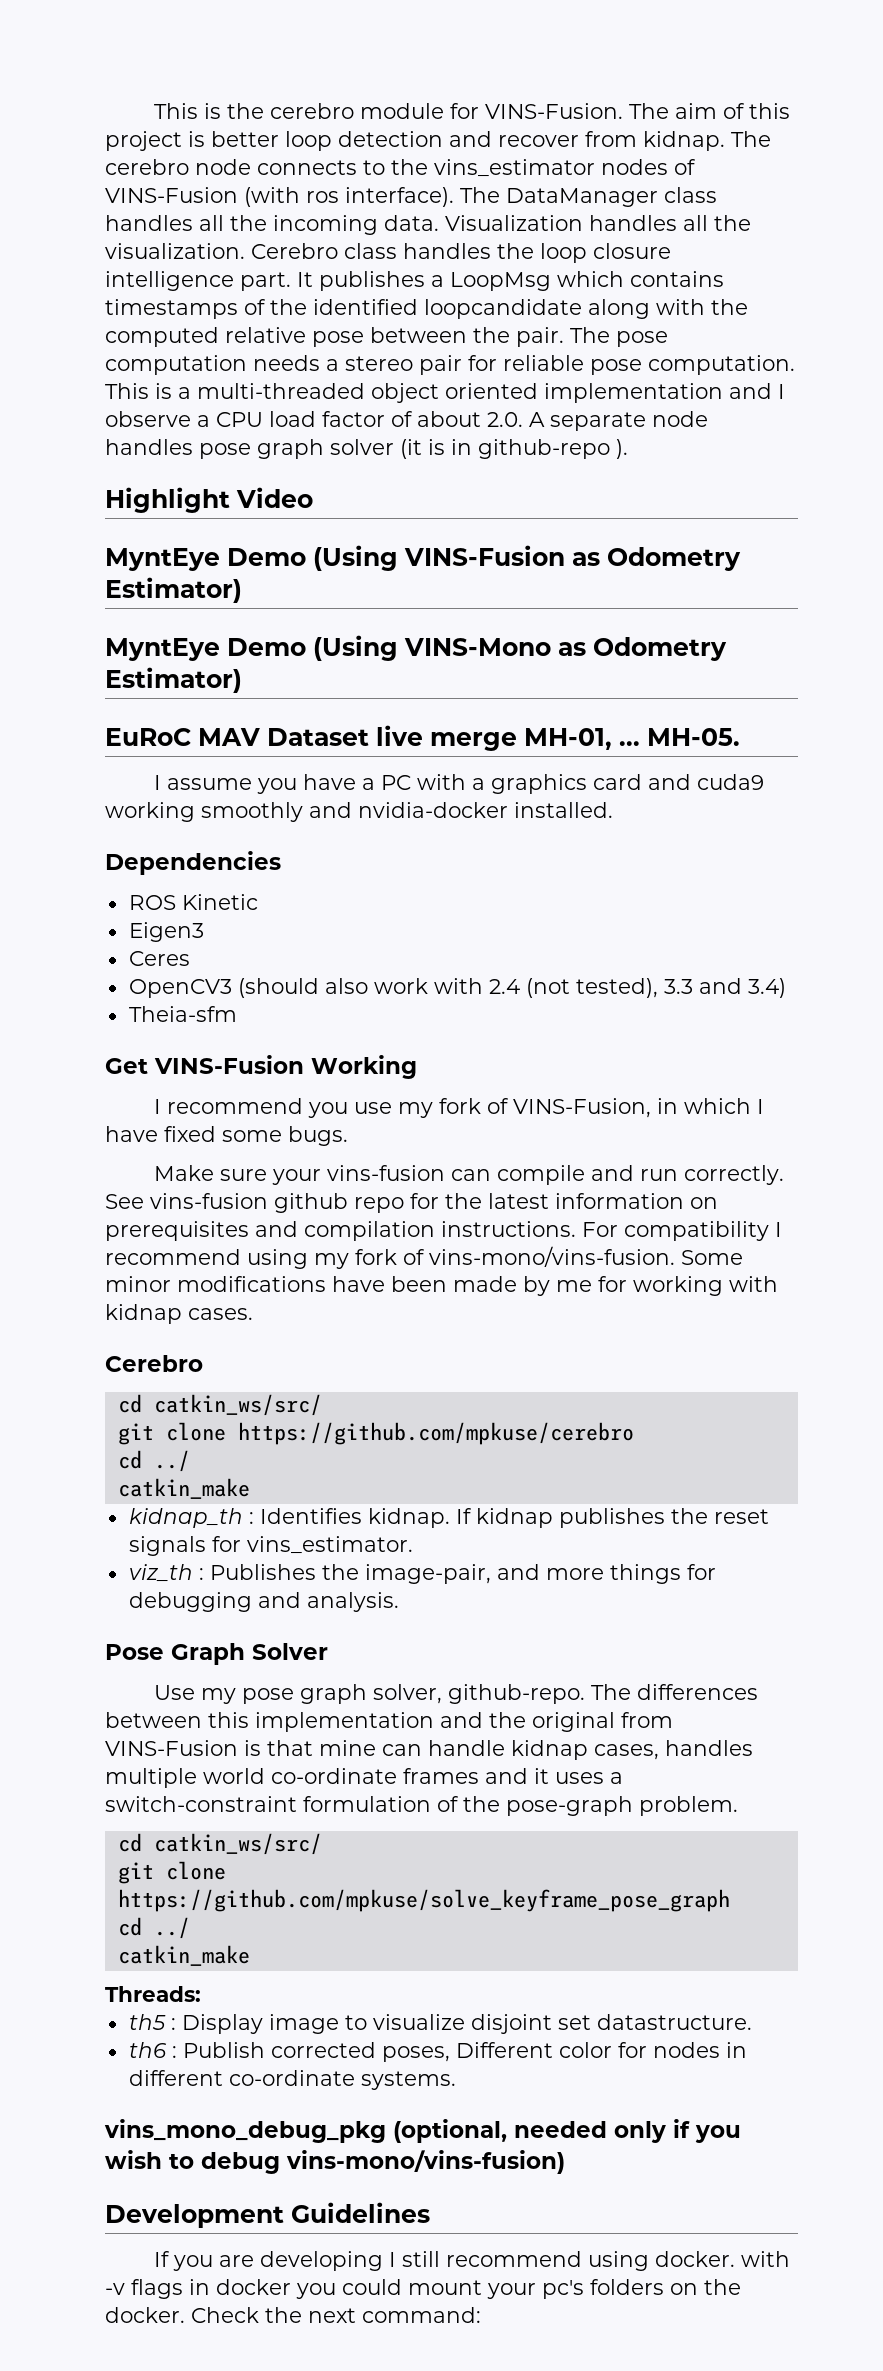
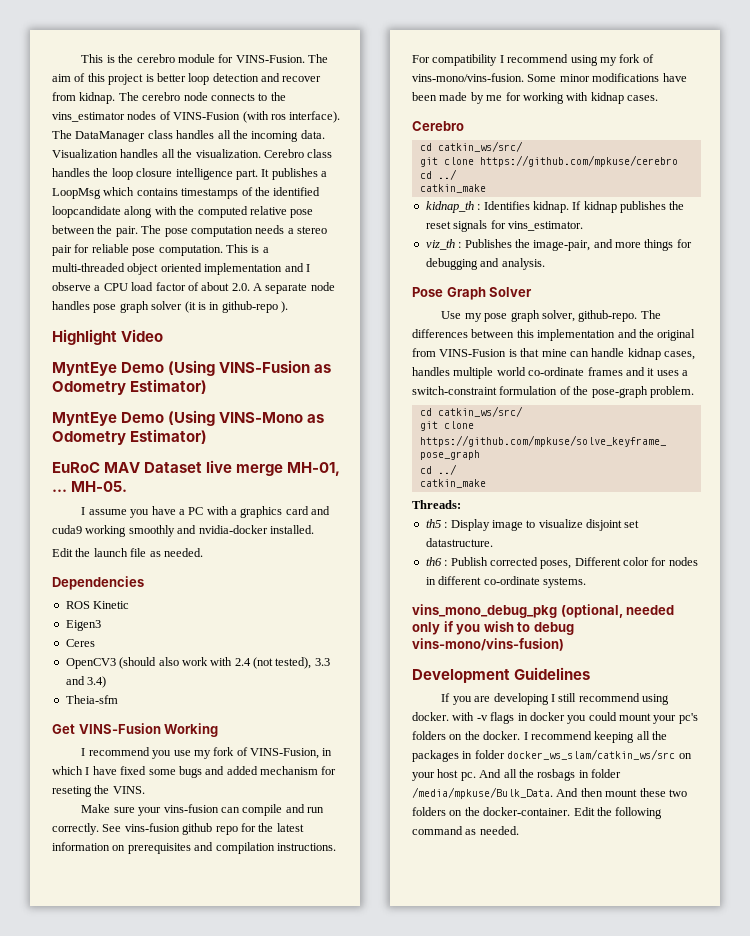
+ Edit the launch file as needed.
- I recommend you use my fork of VINS-Fusion, in which I have fixed some bugs.
+ I recommend you use my fork of VINS-Fusion, in which I have fixed some bugs and added mechanism for reseting the VINS.
- Check the next command:
+ I recommend keeping all the packages in folder docker_ws_slam/catkin_ws/src on your host pc. And all the rosbags in folder /media/mpkuse/Bulk_Data. And then mount these two folders on the docker-container. Edit the following command as needed.

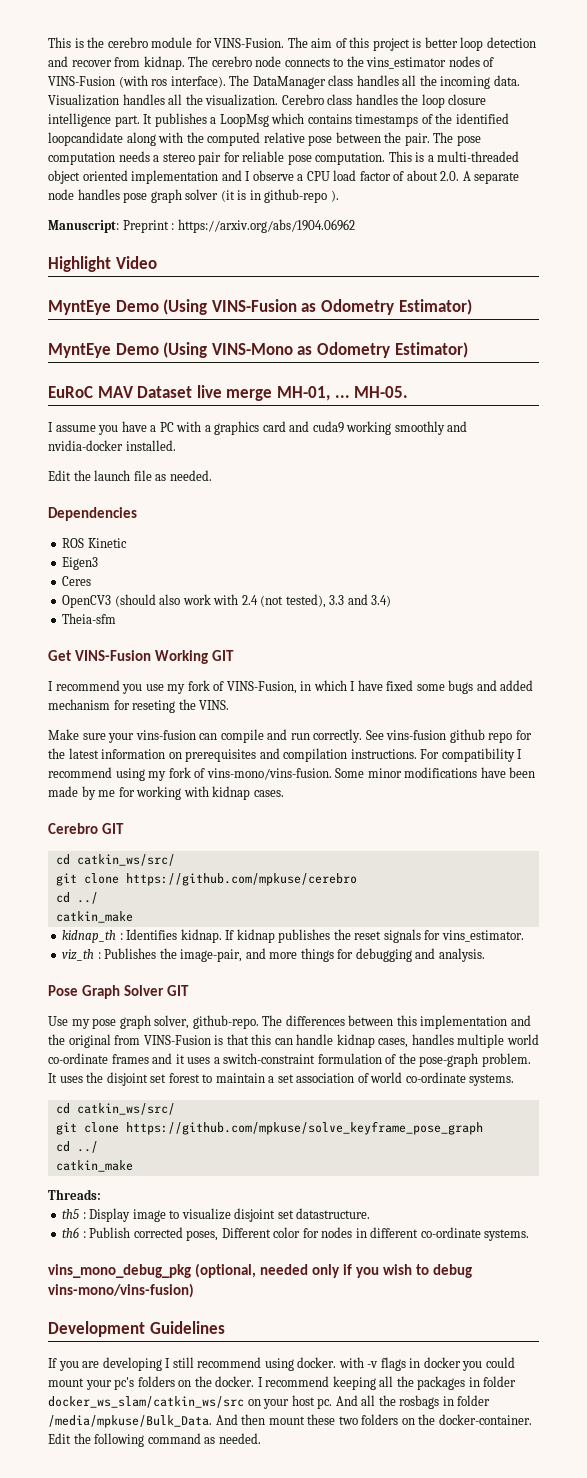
+ Manuscript: Preprint : https://arxiv.org/abs/1904.06962
- Get VINS-Fusion Working
+ Get VINS-Fusion Working GIT
  Some minor modifications have been made by me for working with kidnap cases.
- Cerebro
+ Cerebro GIT
- Pose Graph Solver
+ Pose Graph Solver GIT
- The differences between this implementation and the original from VINS-Fusion is that mine can handle kidnap cases, handles multiple world co-ordinate frames and it uses a switch-constraint formulation of the pose-graph problem.
+ The differences between this implementation and the original from VINS-Fusion is that this can handle kidnap cases, handles multiple world co-ordinate frames and it uses a switch-constraint formulation of the pose-graph problem. It uses the disjoint set forest to maintain a set association of world co-ordinate systems.

